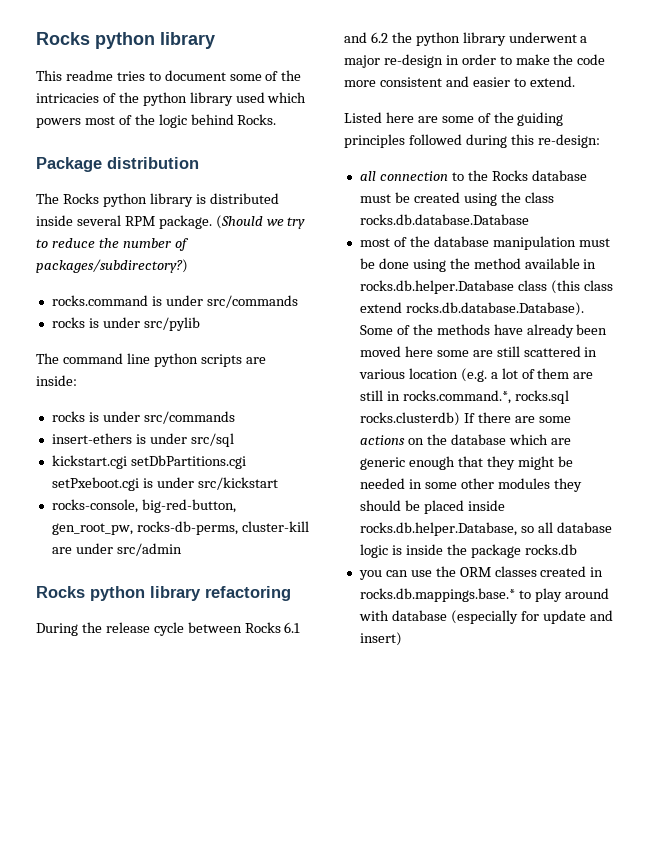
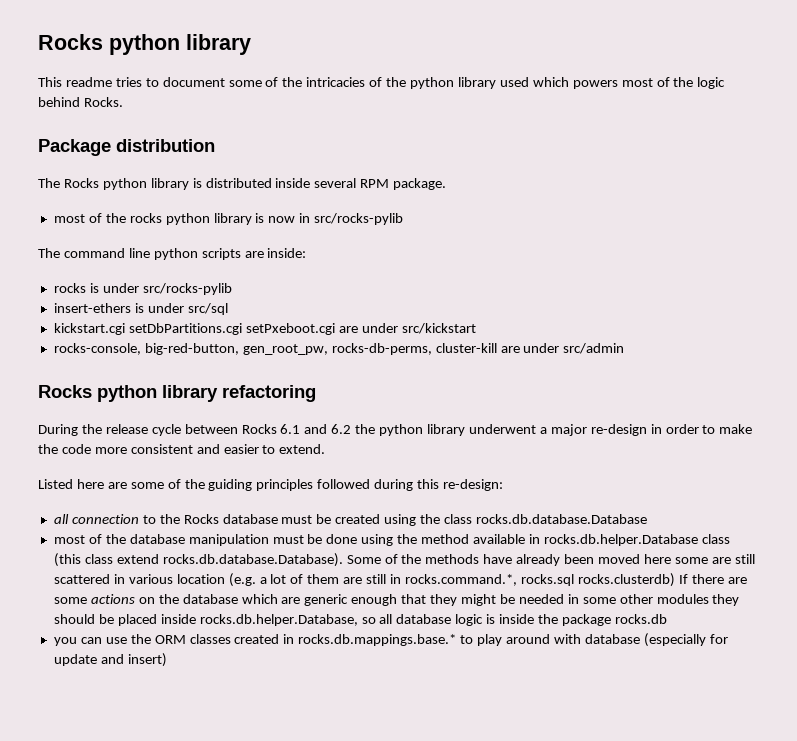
- The Rocks python library is distributed inside several RPM package. (Should we try to reduce the number of packages/subdirectory?)
- rocks.command is under src/commands
- rocks is under src/pylib
+ The Rocks python library is distributed inside several RPM package.
+ most of the rocks python library is now in src/rocks-pylib
- rocks is under src/commands
+ rocks is under src/rocks-pylib
- kickstart.cgi setDbPartitions.cgi setPxeboot.cgi is under src/kickstart
+ kickstart.cgi setDbPartitions.cgi setPxeboot.cgi are under src/kickstart

